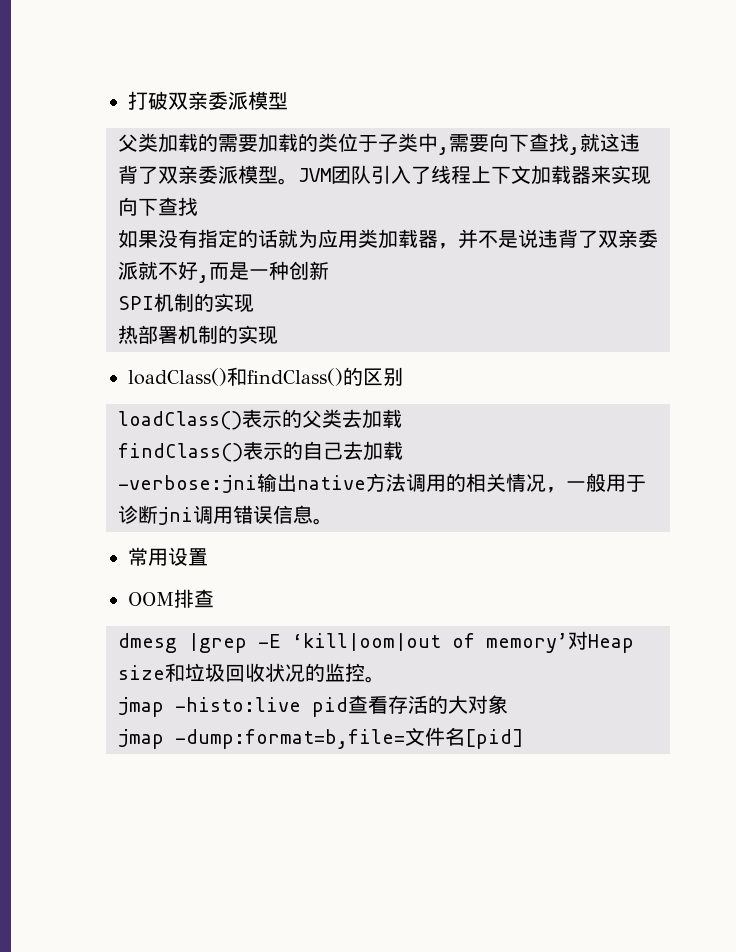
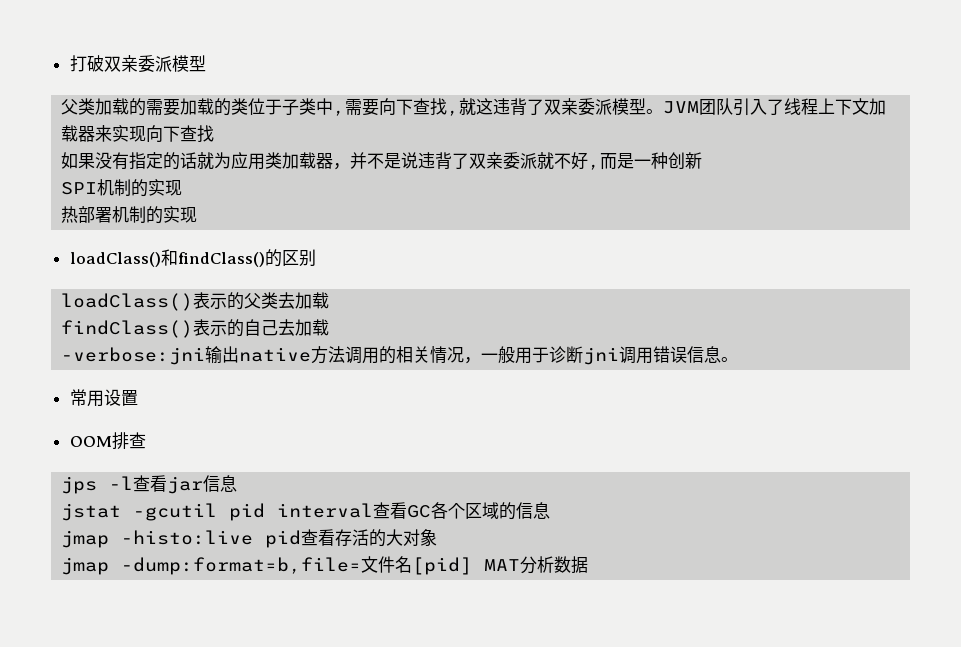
- dmesg |grep -E ‘kill|oom|out of memory’对Heap size和垃圾回收状况的监控。
+ jps -l查看jar信息
+ jstat -gcutil pid interval查看GC各个区域的信息
- jmap -dump:format=b,file=文件名[pid]
+ jmap -dump:format=b,file=文件名[pid] MAT分析数据

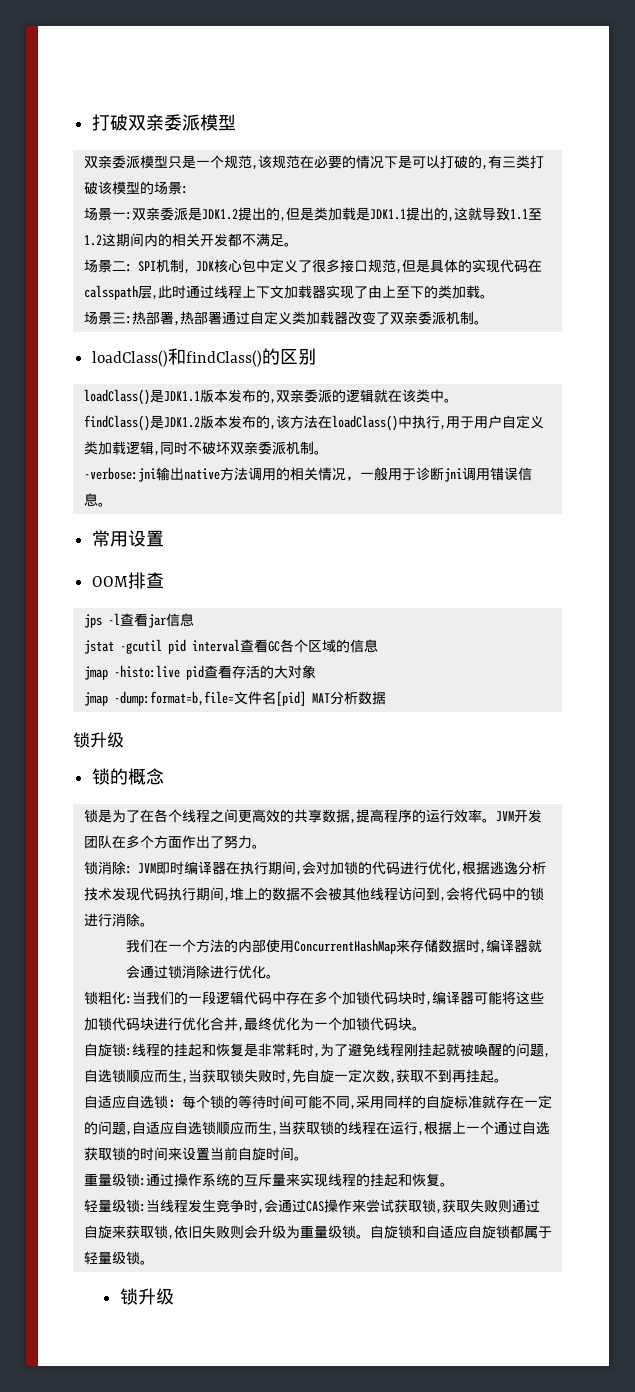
- 父类加载的需要加载的类位于子类中,需要向下查找,就这违背了双亲委派模型。JVM团队引入了线程上下文加载器来实现向下查找
- 如果没有指定的话就为应用类加载器，并不是说违背了双亲委派就不好,而是一种创新
- SPI机制的实现
- 热部署机制的实现
+ 双亲委派模型只是一个规范,该规范在必要的情况下是可以打破的,有三类打破该模型的场景:
+ 场景一:双亲委派是JDK1.2提出的,但是类加载是JDK1.1提出的,这就导致1.1至1.2这期间内的相关开发都不满足。
+ 场景二: SPI机制, JDK核心包中定义了很多接口规范,但是具体的实现代码在calsspath层,此时通过线程上下文加载器实现了由上至下的类加载。
+ 场景三:热部署,热部署通过自定义类加载器改变了双亲委派机制。
- loadClass()表示的父类去加载
- findClass()表示的自己去加载
+ loadClass()是JDK1.1版本发布的,双亲委派的逻辑就在该类中。
+ findClass()是JDK1.2版本发布的,该方法在loadClass()中执行,用于用户自定义类加载逻辑,同时不破坏双亲委派机制。
  jmap -dump:format=b,file=文件名[pid] MAT分析数据
+ 锁升级
+ 锁的概念
+ 锁是为了在各个线程之间更高效的共享数据,提高程序的运行效率。JVM开发团队在多个方面作出了努力。
+ 锁消除: JVM即时编译器在执行期间,会对加锁的代码进行优化,根据逃逸分析技术发现代码执行期间,堆上的数据不会被其他线程访问到,会将代码中的锁进行消除。
+ 我们在一个方法的内部使用ConcurrentHashMap来存储数据时,编译器就会通过锁消除进行优化。
+ 锁粗化:当我们的一段逻辑代码中存在多个加锁代码块时,编译器可能将这些加锁代码块进行优化合并,最终优化为一个加锁代码块。
+ 自旋锁:线程的挂起和恢复是非常耗时,为了避免线程刚挂起就被唤醒的问题,自选锁顺应而生,当获取锁失败时,先自旋一定次数,获取不到再挂起。
+ 自适应自选锁：每个锁的等待时间可能不同,采用同样的自旋标准就存在一定的问题,自适应自选锁顺应而生,当获取锁的线程在运行,根据上一个通过自选获取锁的时间来设置当前自旋时间。
+ 重量级锁:通过操作系统的互斥量来实现线程的挂起和恢复。
+ 轻量级锁:当线程发生竞争时,会通过CAS操作来尝试获取锁,获取失败则通过自旋来获取锁,依旧失败则会升级为重量级锁。自旋锁和自适应自旋锁都属于轻量级锁。
+ 锁升级

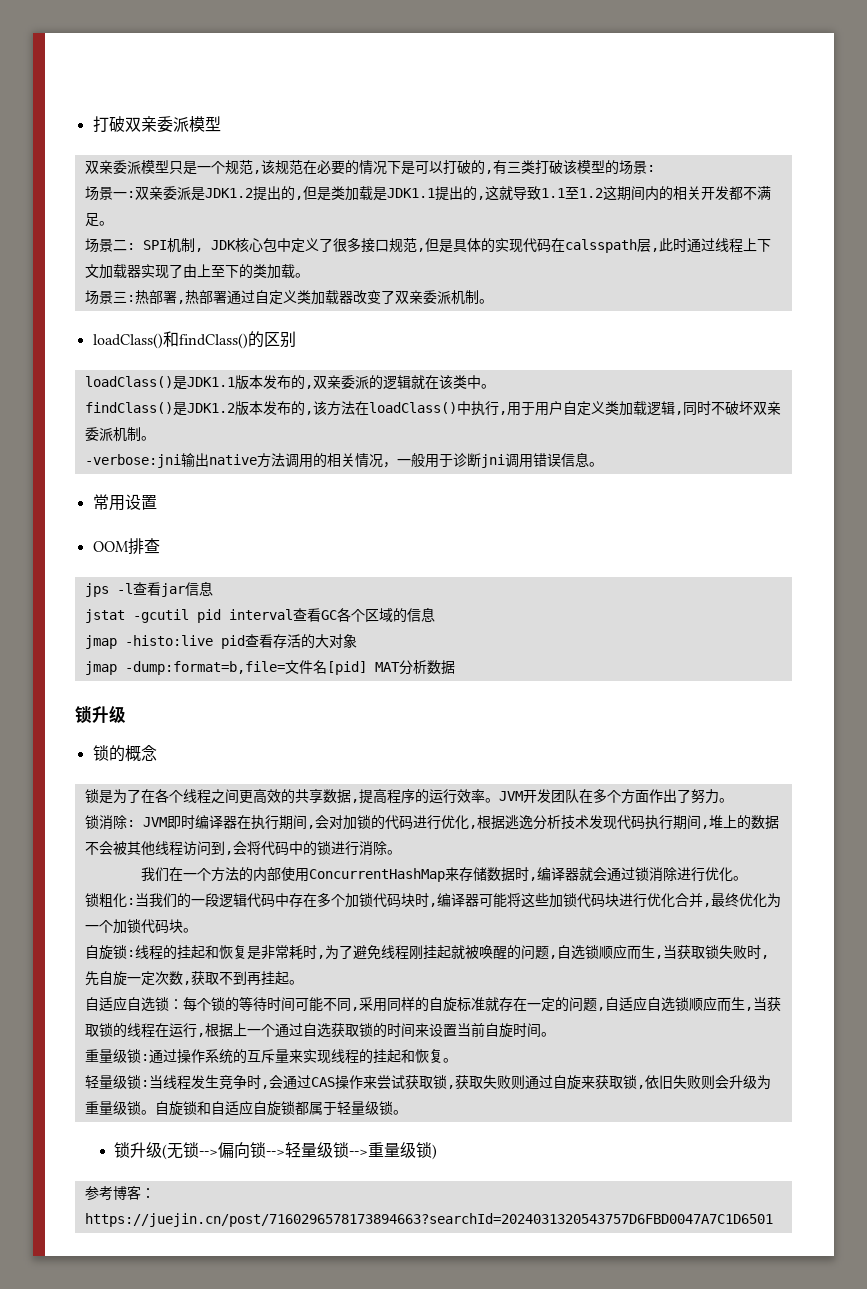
  自旋锁和自适应自旋锁都属于轻量级锁。
- 锁升级
+ 锁升级(无锁-->偏向锁-->轻量级锁-->重量级锁)
+ 参考博客：https://juejin.cn/post/7160296578173894663?searchId=2024031320543757D6FBD0047A7C1D6501

